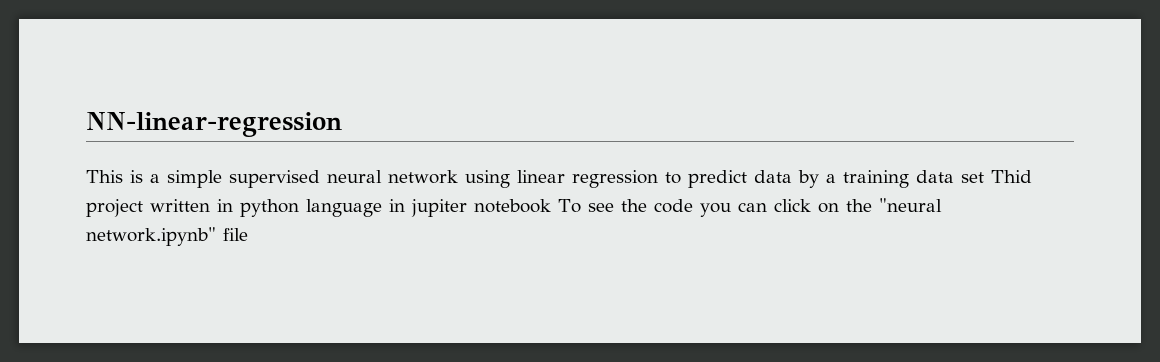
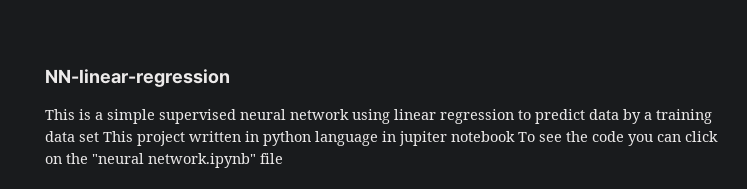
- This is a simple supervised neural network using linear regression to predict data by a training data set Thid project written in python language in jupiter notebook To see the code you can click on the "neural network.ipynb" file
+ This is a simple supervised neural network using linear regression to predict data by a training data set This project written in python language in jupiter notebook To see the code you can click on the "neural network.ipynb" file

